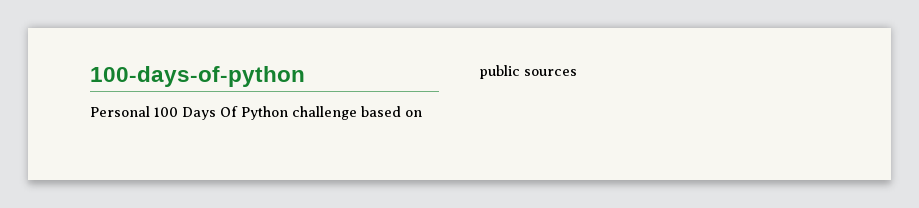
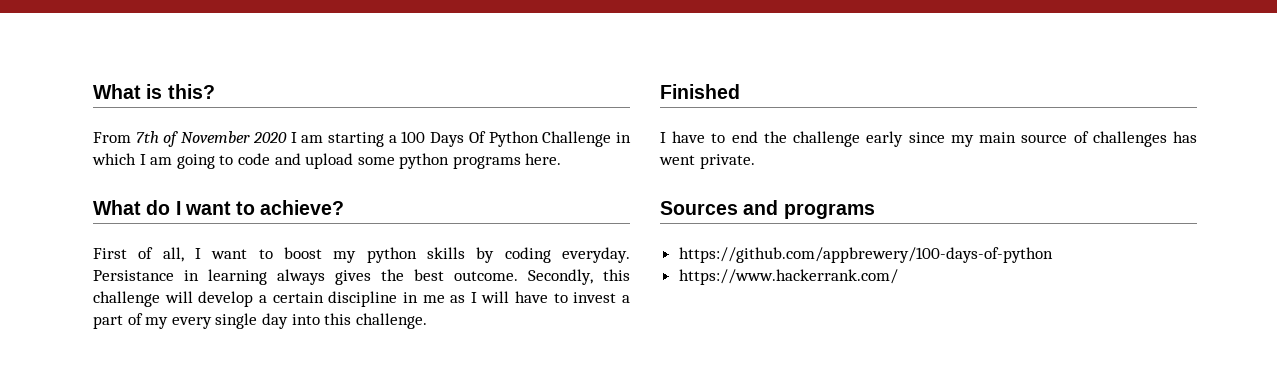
- 100-days-of-python
- Personal 100 Days Of Python challenge based on public sources
+ What is this?
+ From 7th of November 2020 I am starting a 100 Days Of Python Challenge in which I am going to code and upload some python programs here.
+ What do I want to achieve?
+ First of all, I want to boost my python skills by coding everyday. Persistance in learning always gives the best outcome. Secondly, this challenge will develop a certain discipline in me as I will have to invest a part of my every single day into this challenge.
+ Finished
+ I have to end the challenge early since my main source of challenges has went private.
+ Sources and programs
+ https://github.com/appbrewery/100-days-of-python
+ https://www.hackerrank.com/

